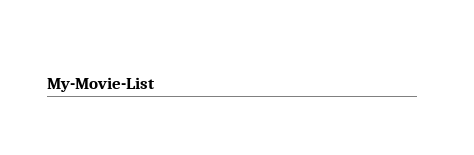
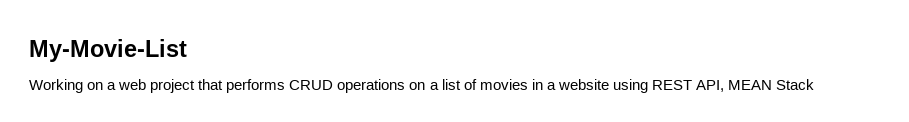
+ Working on a web project that performs CRUD operations on a list of movies in a website using REST API, MEAN Stack

